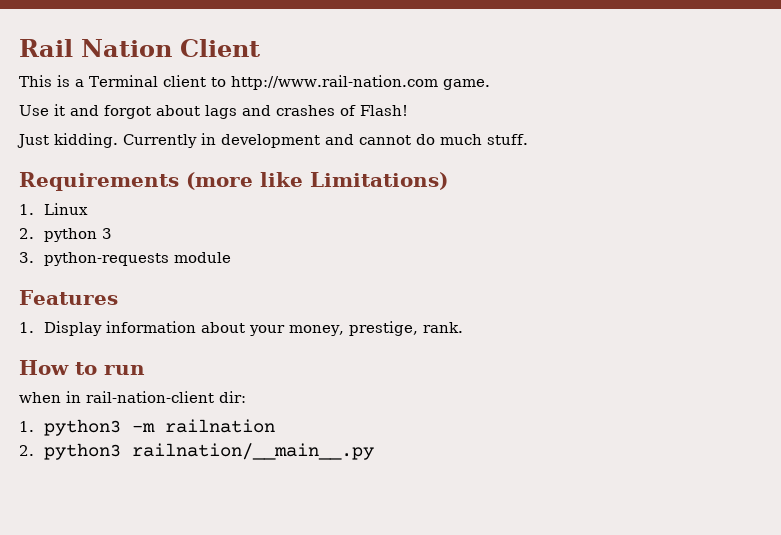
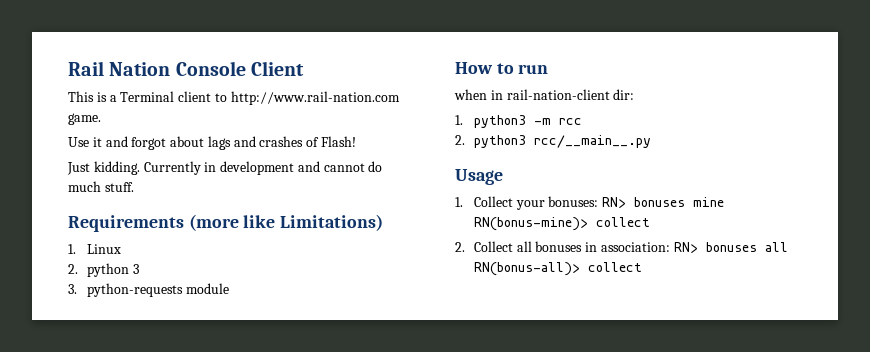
- Rail Nation Client
+ Rail Nation Console Client
- Features
- 1. Display information about your money, prestige, rank.
- 1. python3 -m railnation
+ 1. python3 -m rcc
- 2. python3 railnation/__main__.py
+ 2. python3 rcc/__main__.py
+ Usage
+ 1. Collect your bonuses: RN> bonuses mine RN(bonus-mine)> collect
+ 2. Collect all bonuses in association: RN> bonuses all RN(bonus-all)> collect

